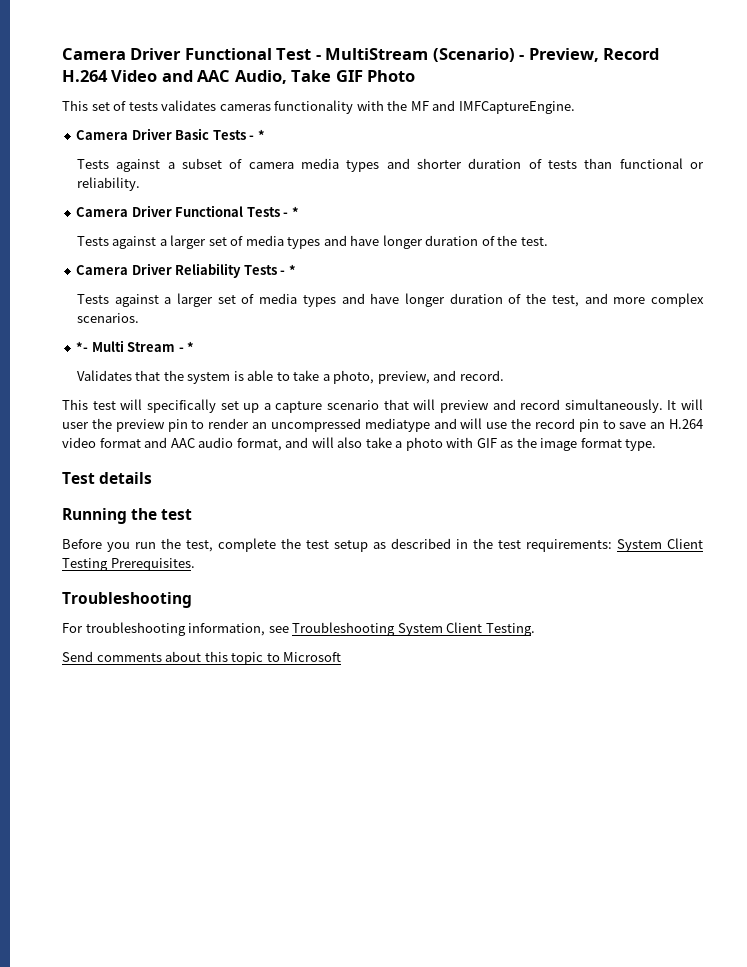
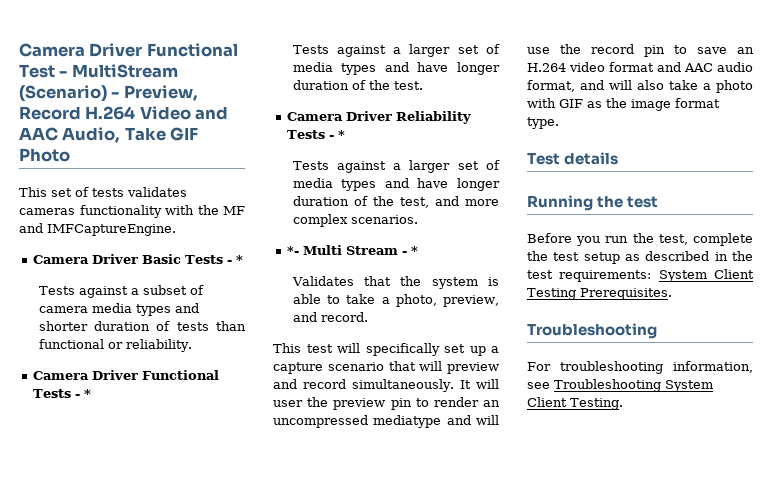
- Send comments about this topic to Microsoft

